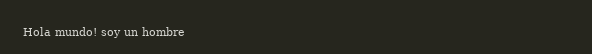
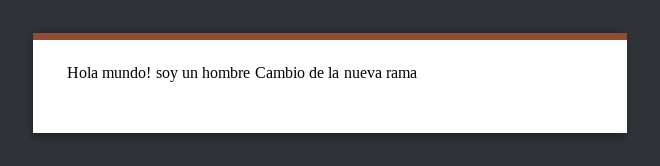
- Hola mundo! soy un hombre
+ Hola mundo! soy un hombre Cambio de la nueva rama

